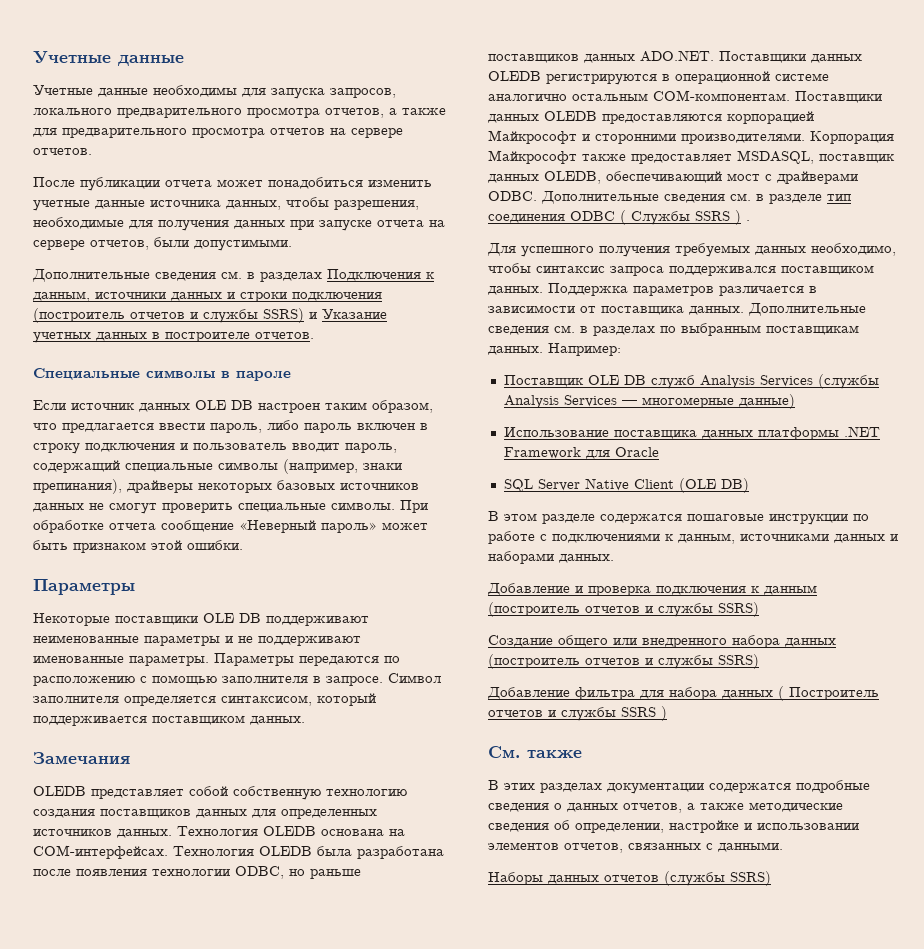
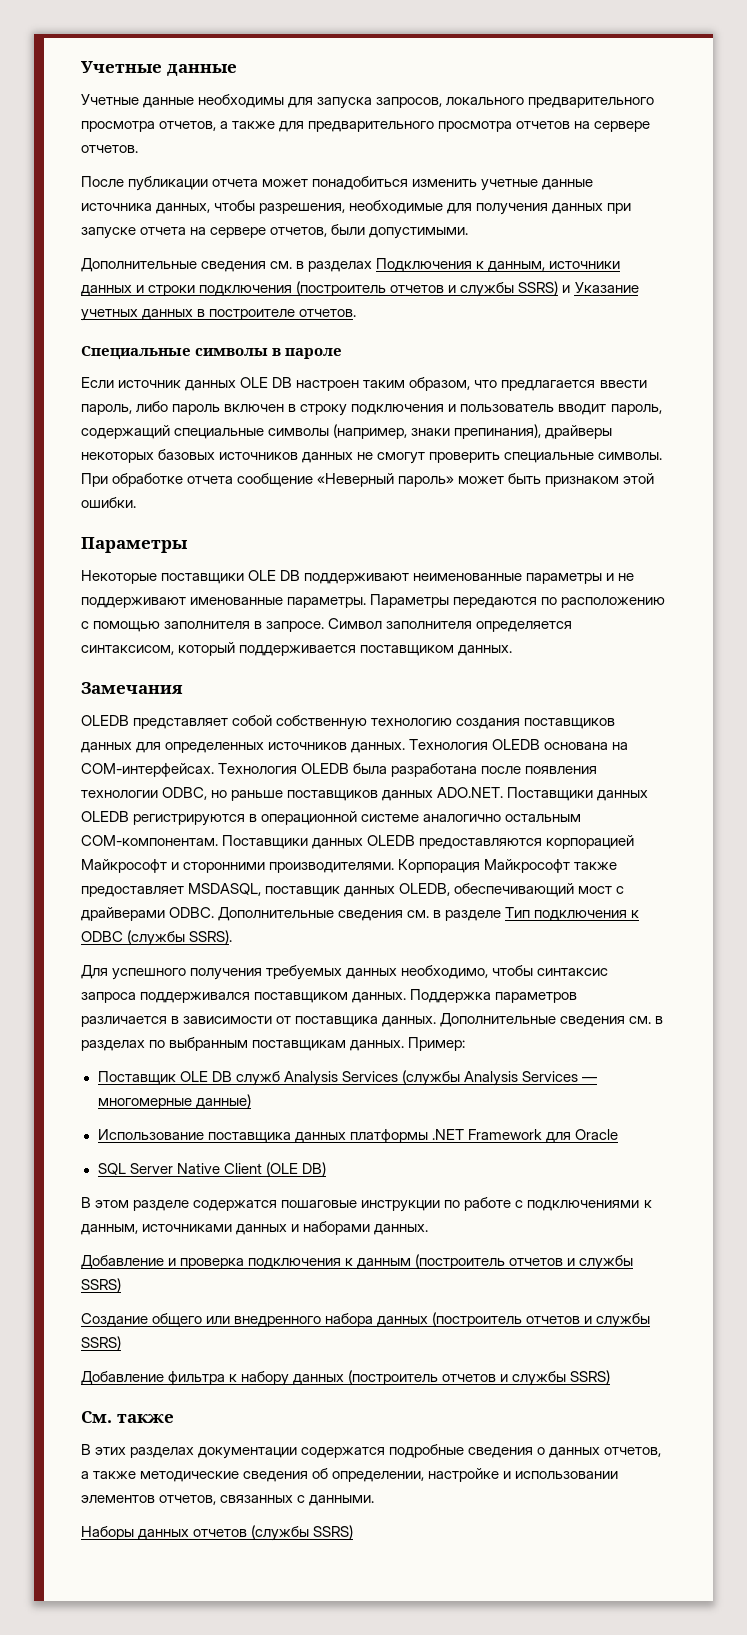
- Дополнительные сведения см. в разделе тип соединения ODBC ( Службы SSRS ) .
+ Дополнительные сведения см. в разделе Тип подключения к ODBC (службы SSRS).
- Например:
+ Пример:
- Добавление фильтра для набора данных ( Построитель отчетов и службы SSRS )
+ Добавление фильтра к набору данных (построитель отчетов и службы SSRS)

